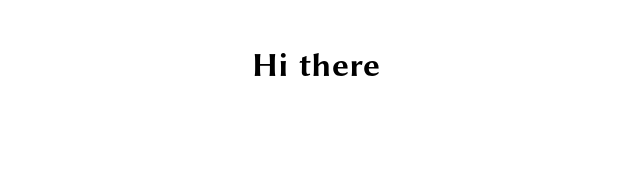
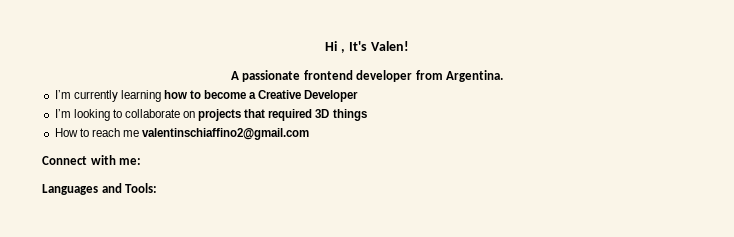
- Hi there
+ Hi , It's Valen!
+ A passionate frontend developer from Argentina.
+ I’m currently learning how to become a Creative Developer
+ I’m looking to collaborate on projects that required 3D things
+ How to reach me valentinschiaffino2@gmail.com
+ Connect with me:
+ Languages and Tools:

